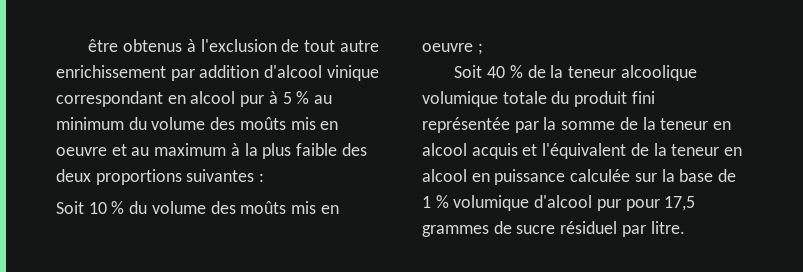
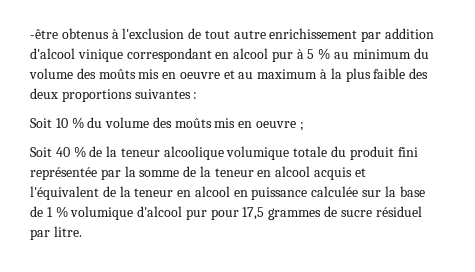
- être obtenus à l'exclusion de tout autre enrichissement par addition d'alcool vinique correspondant en alcool pur à 5 % au minimum du volume des moûts mis en oeuvre et au maximum à la plus faible des deux proportions suivantes :
+ -être obtenus à l'exclusion de tout autre enrichissement par addition d'alcool vinique correspondant en alcool pur à 5 % au minimum du volume des moûts mis en oeuvre et au maximum à la plus faible des deux proportions suivantes :

